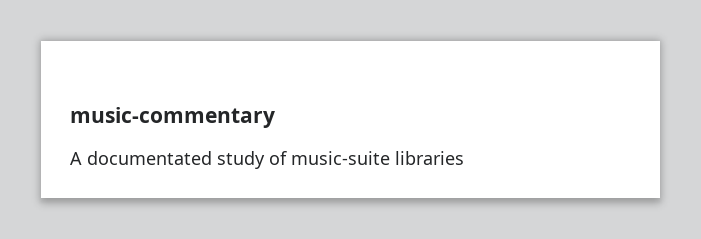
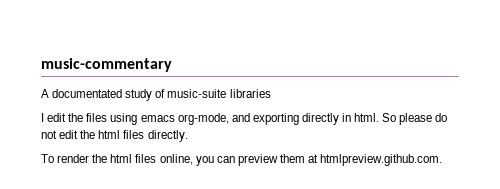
+ I edit the files using emacs org-mode, and exporting directly in html. So please do not edit the html files directly.
+ To render the html files online, you can preview them at htmlpreview.github.com.

